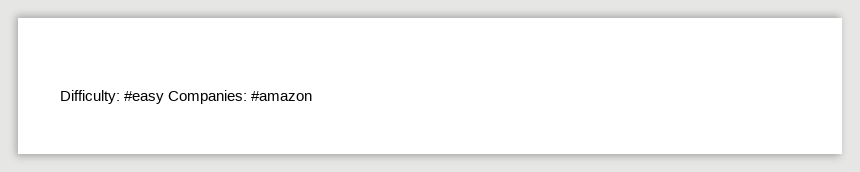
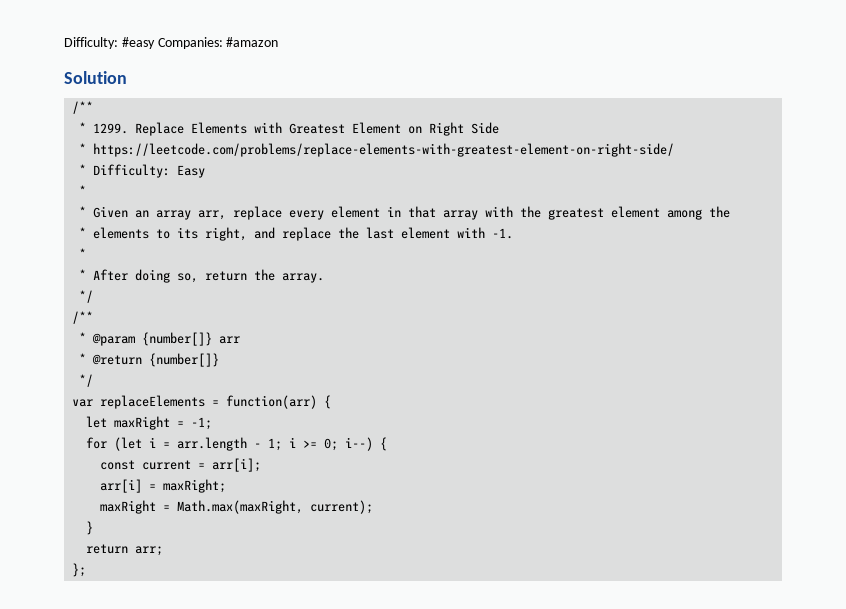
+ Solution
+ /**
+ * 1299. Replace Elements with Greatest Element on Right Side
+ * https://leetcode.com/problems/replace-elements-with-greatest-element-on-right-side/
+ * Difficulty: Easy
+ *
+ * Given an array arr, replace every element in that array with the greatest element among the
+ * elements to its right, and replace the last element with -1.
+ *
+ * After doing so, return the array.
+ */
+ /**
+ * @param {number[]} arr
+ * @return {number[]}
+ */
+ var replaceElements = function(arr) {
+ let maxRight = -1;
+ for (let i = arr.length - 1; i >= 0; i--) {
+ const current = arr[i];
+ arr[i] = maxRight;
+ maxRight = Math.max(maxRight, current);
+ }
+ return arr;
+ };

